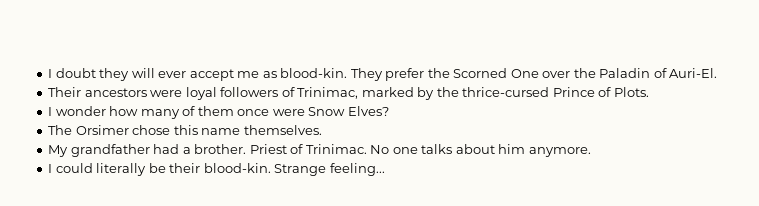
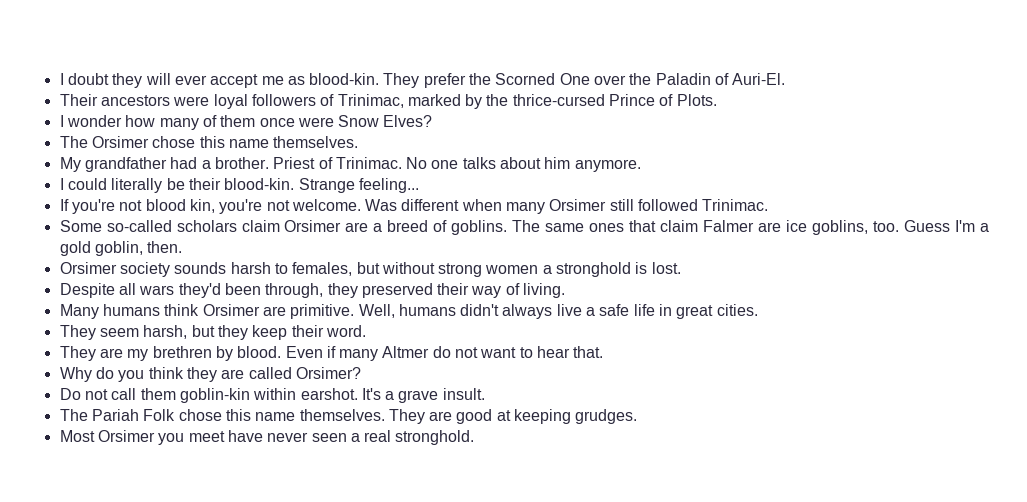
+ If you're not blood kin, you're not welcome. Was different when many Orsimer still followed Trinimac.
+ Some so-called scholars claim Orsimer are a breed of goblins. The same ones that claim Falmer are ice goblins, too. Guess I'm a gold goblin, then.
+ Orsimer society sounds harsh to females, but without strong women a stronghold is lost.
+ Despite all wars they'd been through, they preserved their way of living.
+ Many humans think Orsimer are primitive. Well, humans didn't always live a safe life in great cities.
+ They seem harsh, but they keep their word.
+ They are my brethren by blood. Even if many Altmer do not want to hear that.
+ Why do you think they are called Orsimer?
+ Do not call them goblin-kin within earshot. It's a grave insult.
+ The Pariah Folk chose this name themselves. They are good at keeping grudges.
+ Most Orsimer you meet have never seen a real stronghold.

